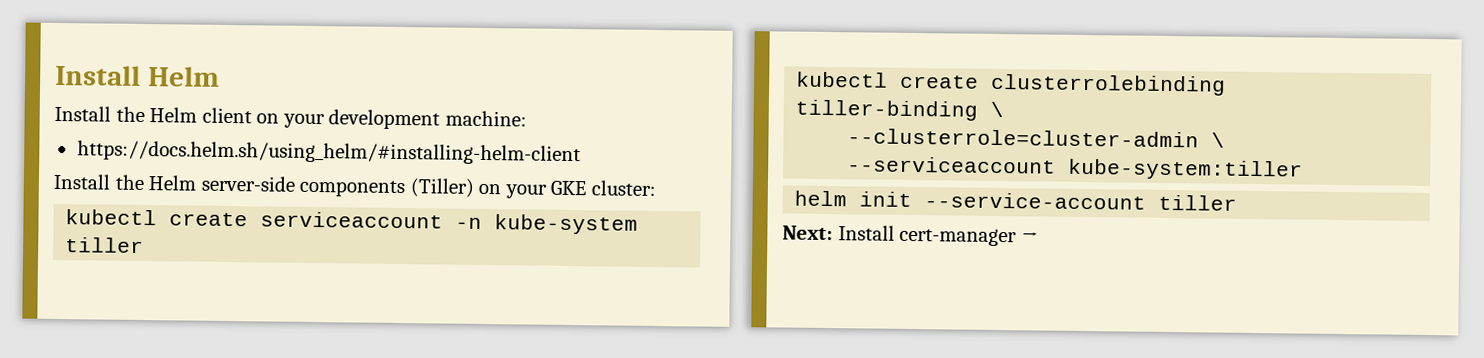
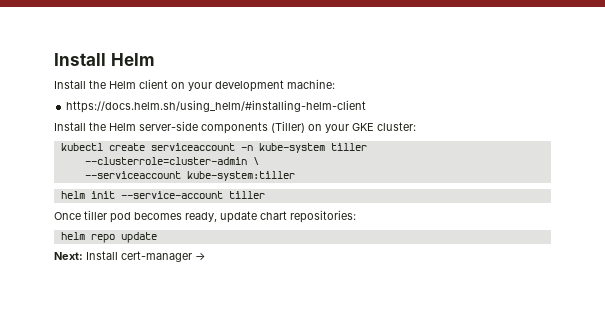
- kubectl create clusterrolebinding tiller-binding \
+ Once tiller pod becomes ready, update chart repositories:
+ helm repo update

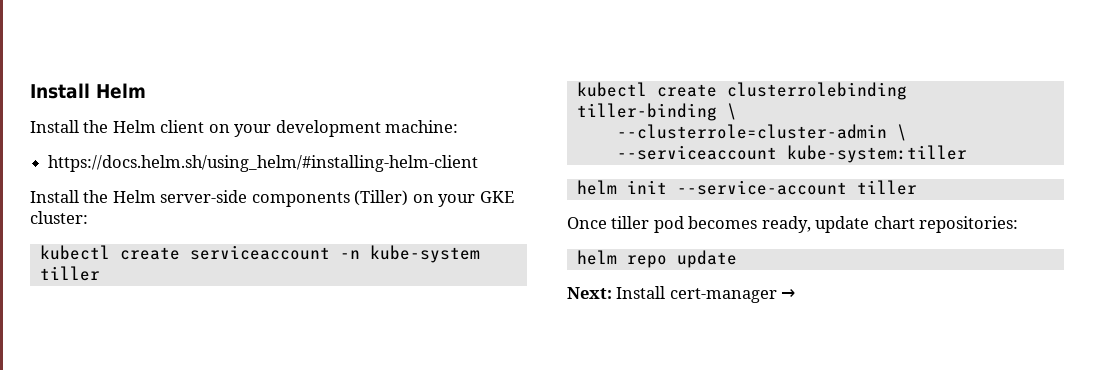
+ kubectl create clusterrolebinding tiller-binding \

